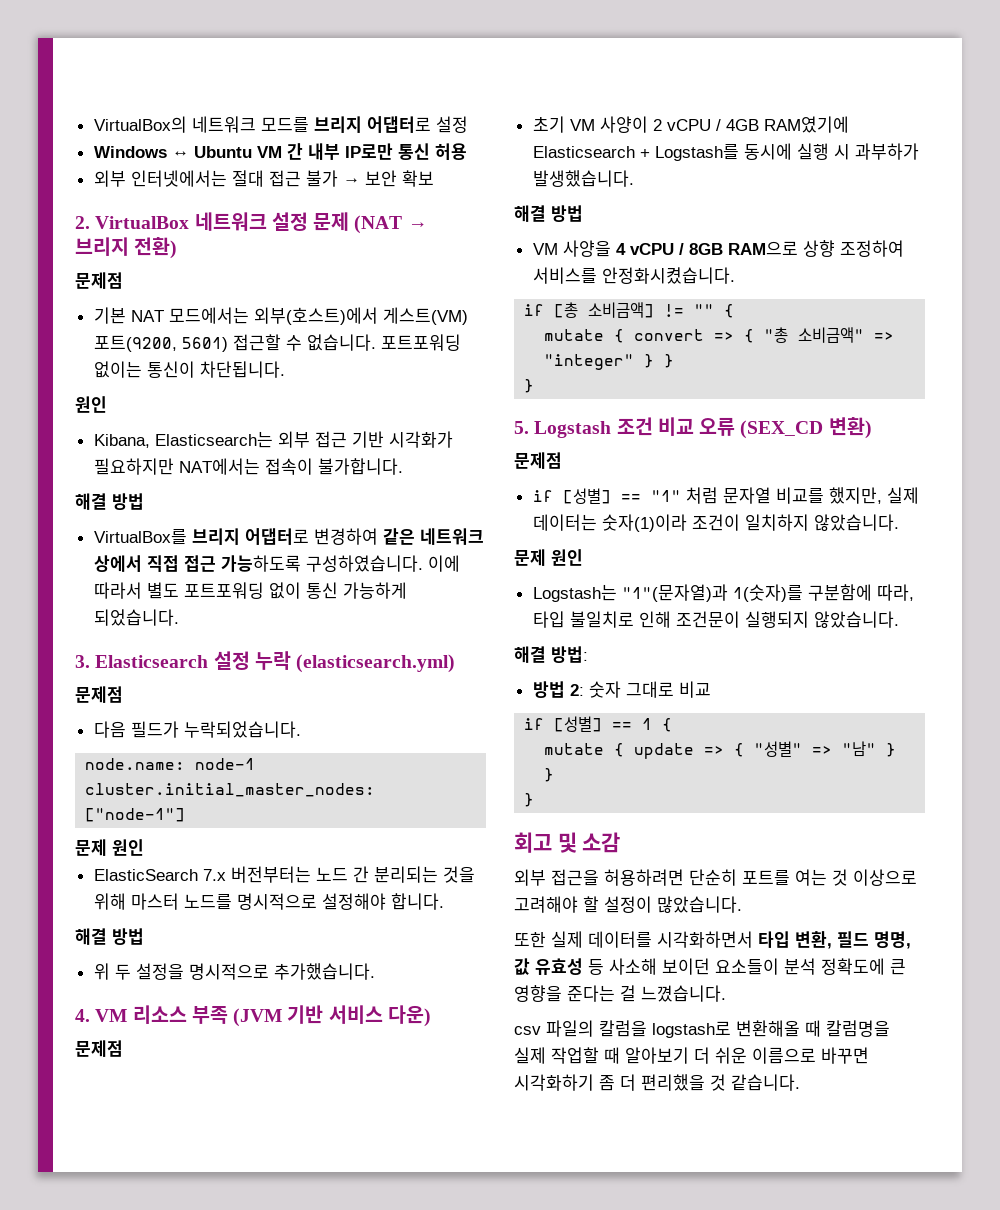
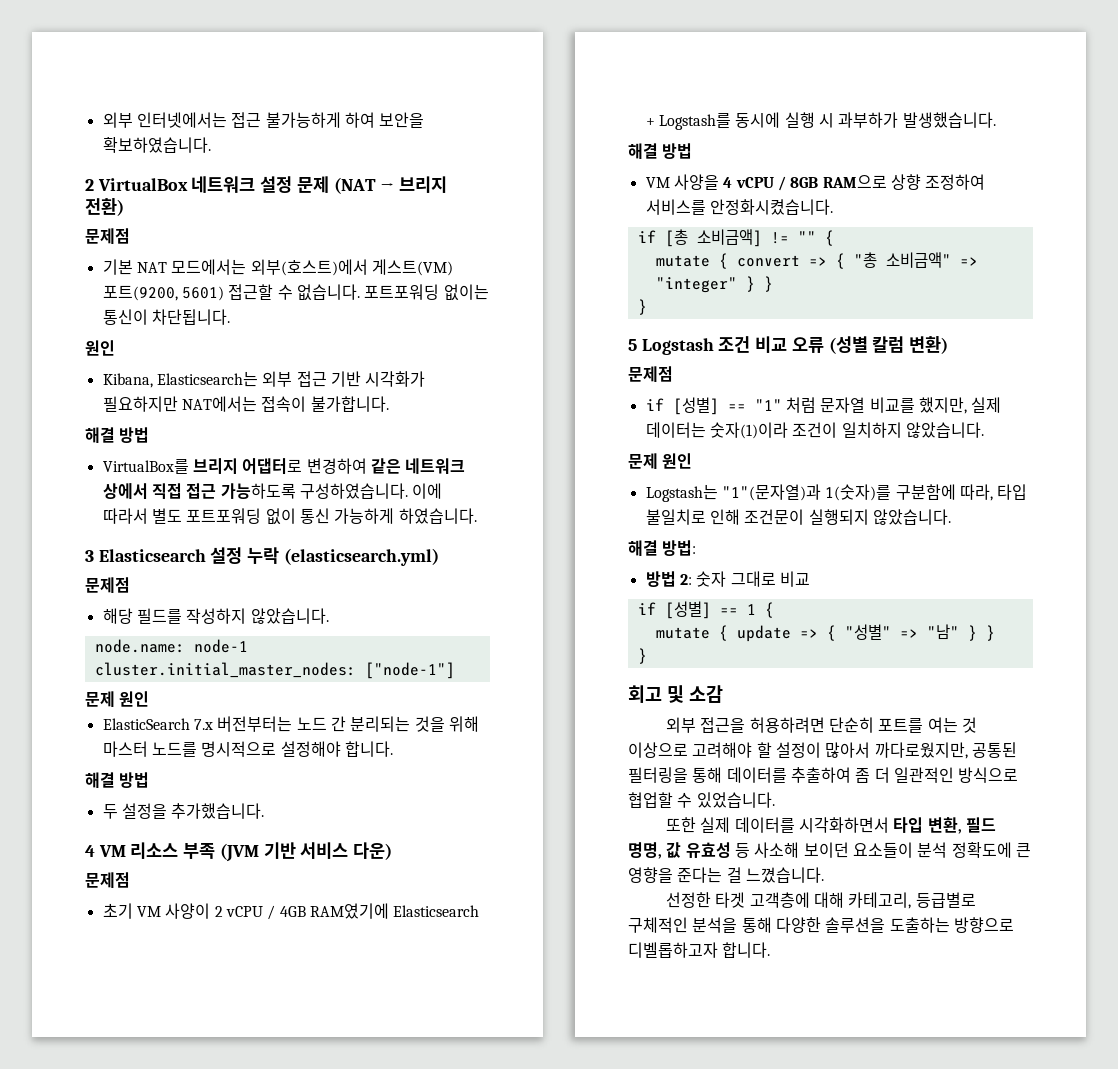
- VirtualBox의 네트워크 모드를 브리지 어댑터로 설정
- Windows ↔ Ubuntu VM 간 내부 IP로만 통신 허용
- 외부 인터넷에서는 절대 접근 불가 → 보안 확보
- 2. VirtualBox 네트워크 설정 문제 (NAT → 브리지 전환)
+ 외부 인터넷에서는 접근 불가능하게 하여 보안을 확보하였습니다.
+ 2 VirtualBox 네트워크 설정 문제 (NAT → 브리지 전환)
- 이에 따라서 별도 포트포워딩 없이 통신 가능하게 되었습니다.
- 3. Elasticsearch 설정 누락 (elasticsearch.yml)
+ 이에 따라서 별도 포트포워딩 없이 통신 가능하게 하였습니다.
+ 3 Elasticsearch 설정 누락 (elasticsearch.yml)
- 다음 필드가 누락되었습니다.
+ 해당 필드를 작성하지 않았습니다.
- 위 두 설정을 명시적으로 추가했습니다.
+ 두 설정을 추가했습니다.
- 4. VM 리소스 부족 (JVM 기반 서비스 다운)
+ 4 VM 리소스 부족 (JVM 기반 서비스 다운)
- 5. Logstash 조건 비교 오류 (SEX_CD 변환)
+ 5 Logstash 조건 비교 오류 (성별 칼럼 변환)
- 외부 접근을 허용하려면 단순히 포트를 여는 것 이상으로 고려해야 할 설정이 많았습니다.
+ 외부 접근을 허용하려면 단순히 포트를 여는 것 이상으로 고려해야 할 설정이 많아서 까다로웠지만, 공통된 필터링을 통해 데이터를 추출하여 좀 더 일관적인 방식으로 협업할 수 있었습니다.
- csv 파일의 칼럼을 logstash로 변환해올 때 칼럼명을 실제 작업할 때 알아보기 더 쉬운 이름으로 바꾸면 시각화하기 좀 더 편리했을 것 같습니다.
+ 선정한 타겟 고객층에 대해 카테고리, 등급별로 구체적인 분석을 통해 다양한 솔루션을 도출하는 방향으로 디벨롭하고자 합니다.

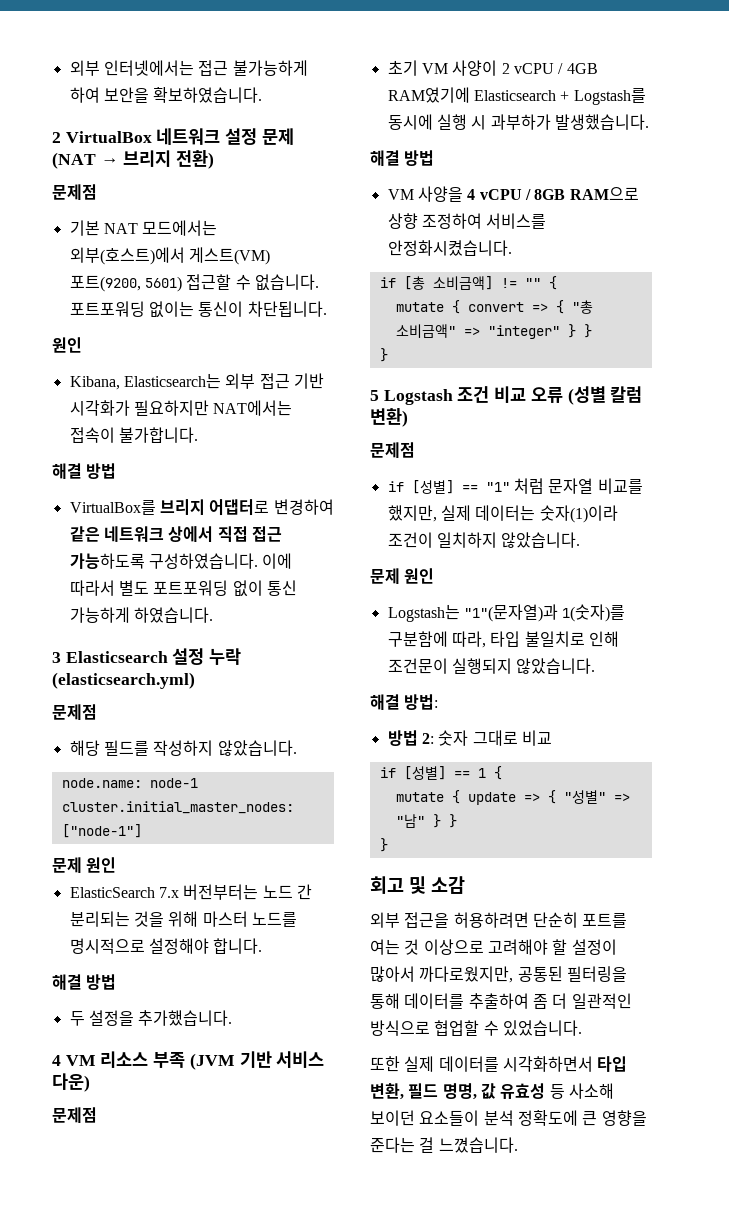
- 선정한 타겟 고객층에 대해 카테고리, 등급별로 구체적인 분석을 통해 다양한 솔루션을 도출하는 방향으로 디벨롭하고자 합니다.

